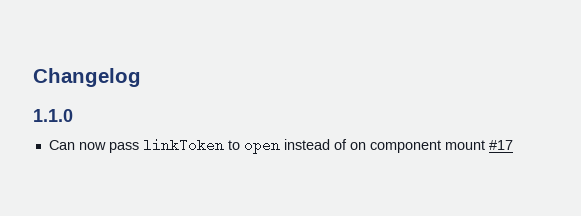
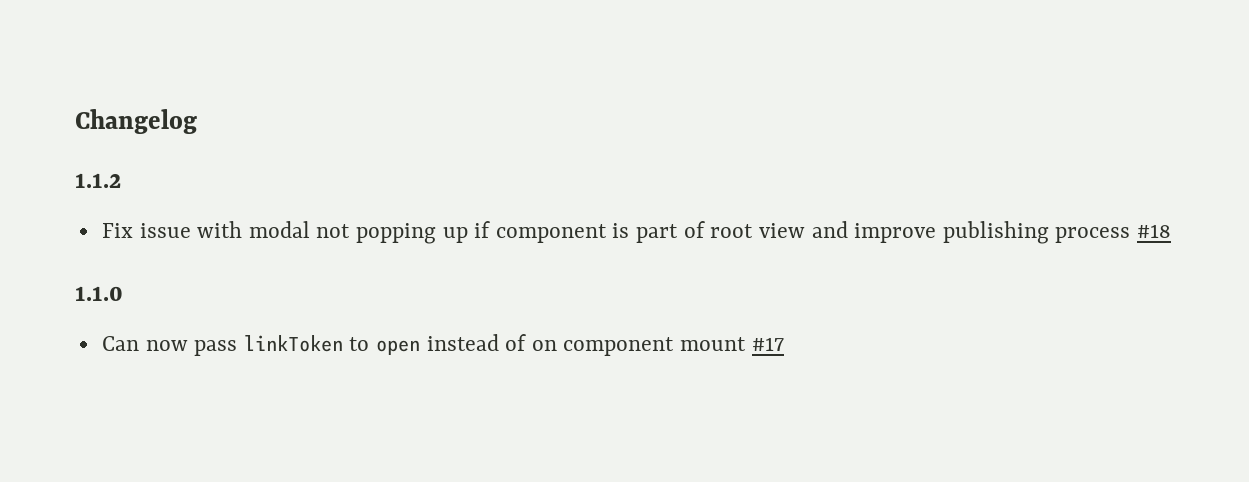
+ 1.1.2
+ Fix issue with modal not popping up if component is part of root view and improve publishing process #18

